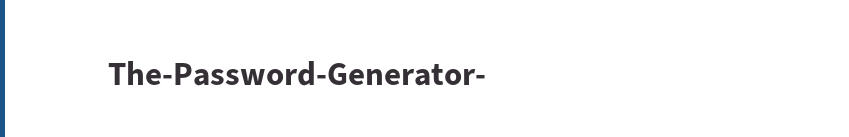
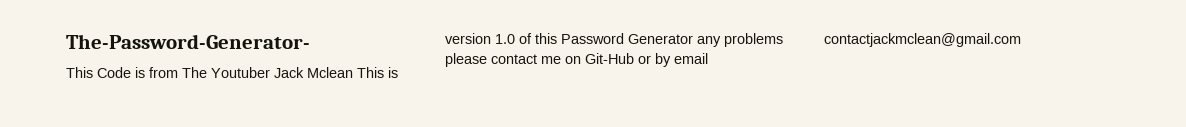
+ This Code is from The Youtuber Jack Mclean This is version 1.0 of this Password Generator any problems please contact me on Git-Hub or by email contactjackmclean@gmail.com

